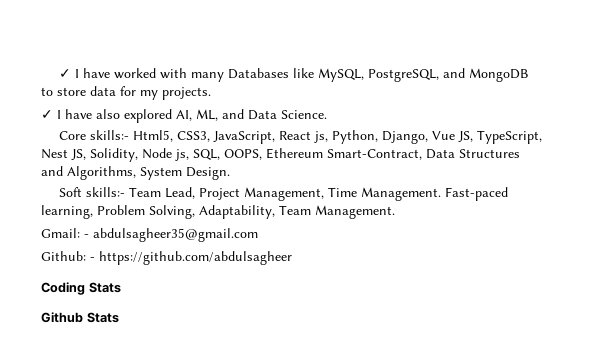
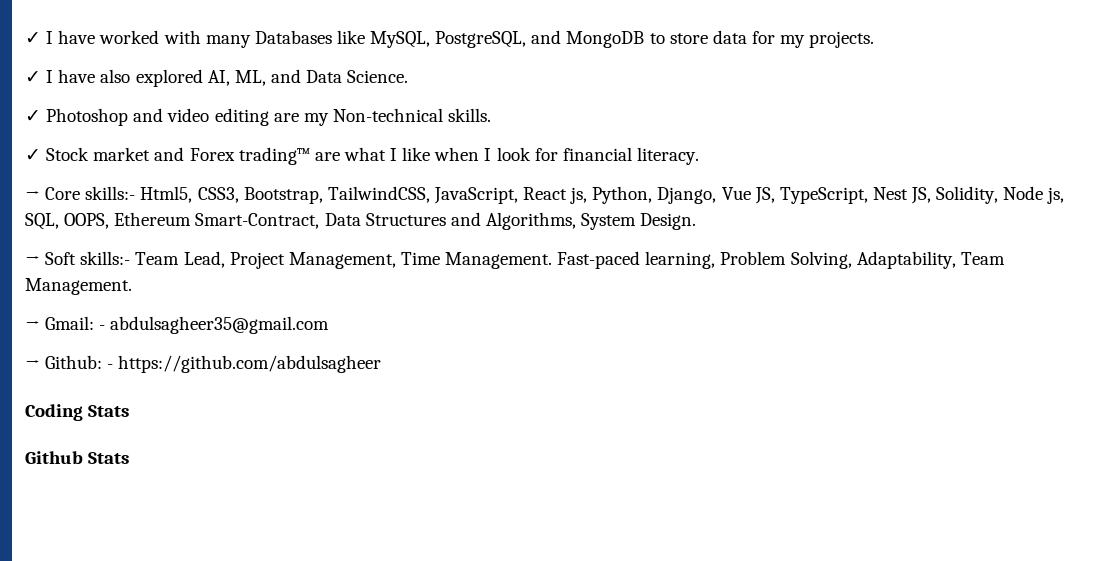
- Core skills:- Html5, CSS3, JavaScript, React js, Python, Django, Vue JS, TypeScript, Nest JS, Solidity, Node js, SQL, OOPS, Ethereum Smart-Contract, Data Structures and Algorithms, System Design.
+ ✓ Photoshop and video editing are my Non-technical skills.
+ ✓ Stock market and Forex trading™ are what I like when I look for financial literacy.
+ → Core skills:- Html5, CSS3, Bootstrap, TailwindCSS, JavaScript, React js, Python, Django, Vue JS, TypeScript, Nest JS, Solidity, Node js, SQL, OOPS, Ethereum Smart-Contract, Data Structures and Algorithms, System Design.
- Soft skills:- Team Lead, Project Management, Time Management.
+ → Soft skills:- Team Lead, Project Management, Time Management.
- Gmail: - abdulsagheer35@gmail.com
+ → Gmail: - abdulsagheer35@gmail.com
- Github: - https://github.com/abdulsagheer
+ → Github: - https://github.com/abdulsagheer

